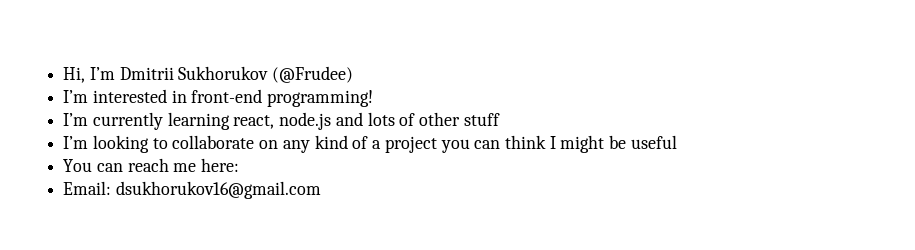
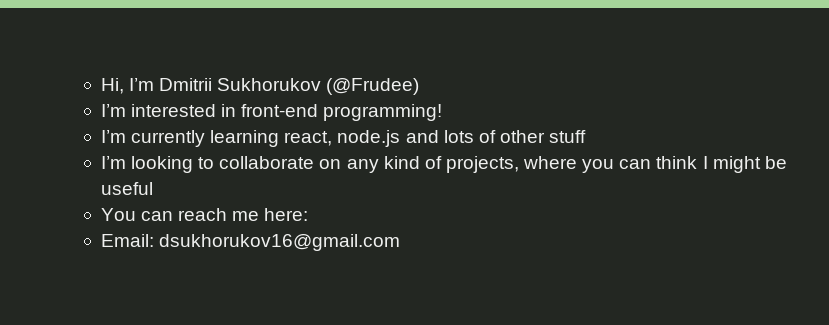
- I’m looking to collaborate on any kind of a project you can think I might be useful
+ I’m looking to collaborate on any kind of projects, where you can think I might be useful

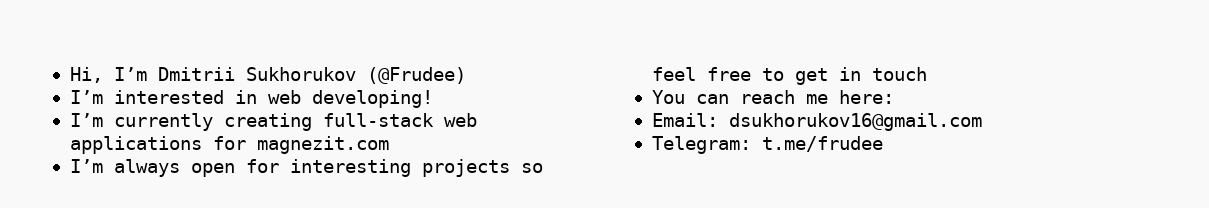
- I’m interested in front-end programming!
+ I’m interested in web developing!
- I’m currently learning react, node.js and lots of other stuff
- I’m looking to collaborate on any kind of projects, where you can think I might be useful
+ I’m currently creating full-stack web applications for magnezit.com
+ I’m always open for interesting projects so feel free to get in touch
+ Telegram: t.me/frudee

